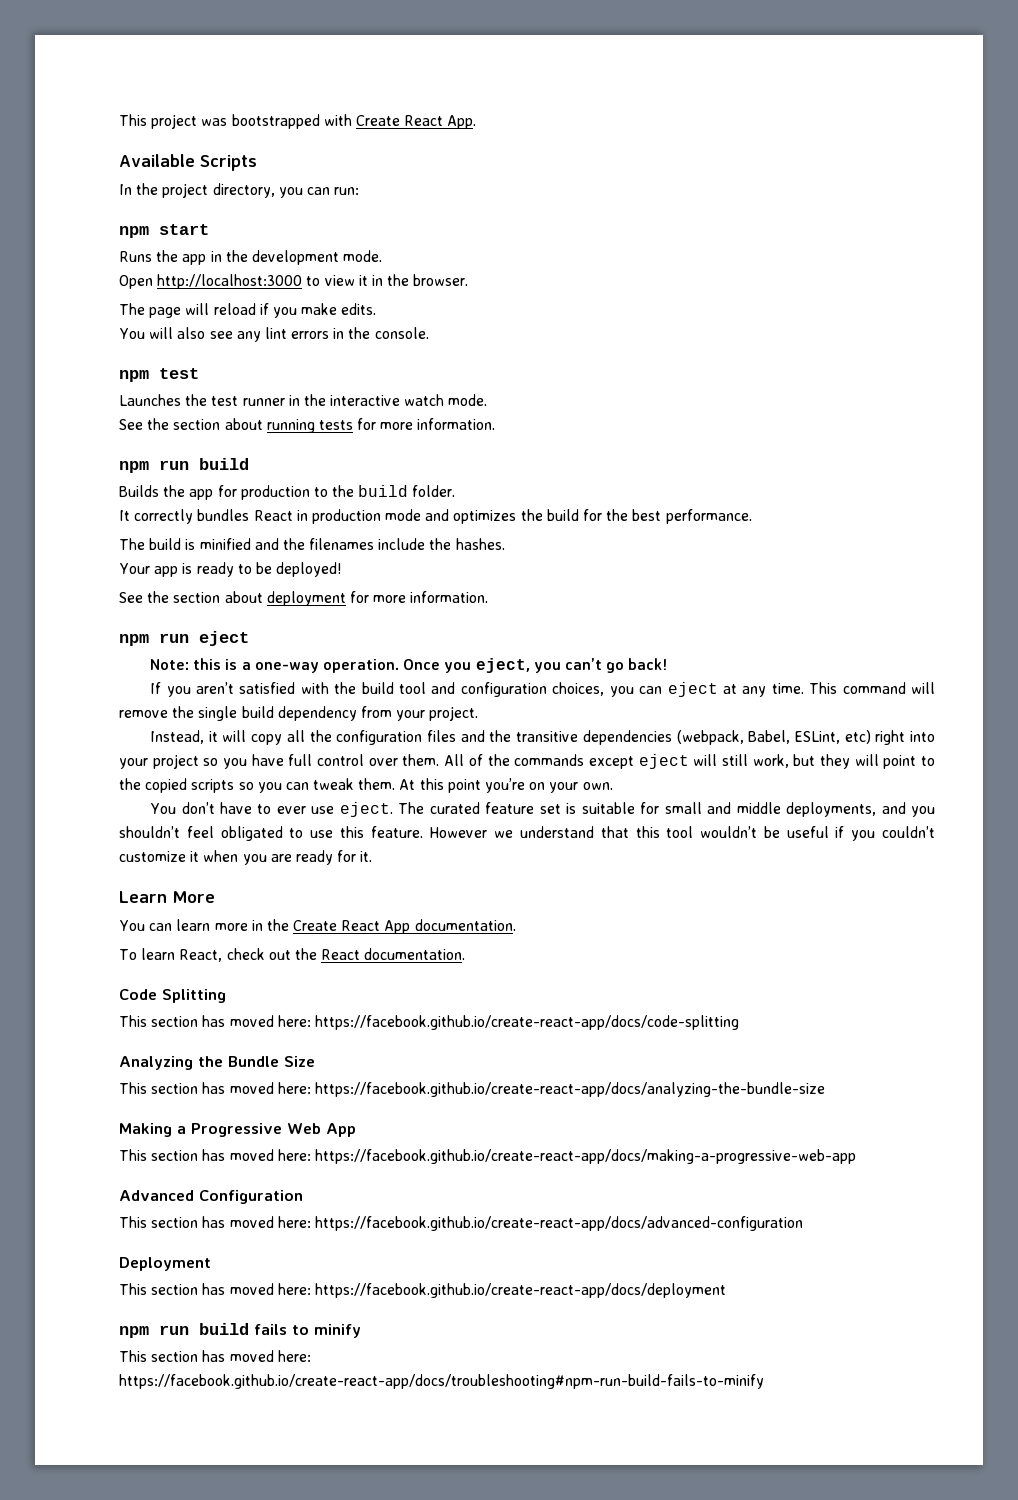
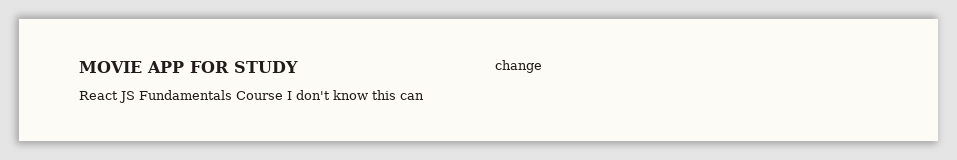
- This project was bootstrapped with Create React App.
- Available Scripts
- In the project directory, you can run:
- npm start
- Runs the app in the development mode.
- Open http://localhost:3000 to view it in the browser.
- The page will reload if you make edits.
- You will also see any lint errors in the console.
- npm test
- Launches the test runner in the interactive watch mode.
- See the section about running tests for more information.
- npm run build
- Builds the app for production to the build folder.
- It correctly bundles React in production mode and optimizes the build for the best performance.
- The build is minified and the filenames include the hashes.
- Your app is ready to be deployed!
- See the section about deployment for more information.
- npm run eject
- Note: this is a one-way operation. Once you eject, you can’t go back!
- If you aren’t satisfied with the build tool and configuration choices, you can eject at any time. This command will remove the single build dependency from your project.
- Instead, it will copy all the configuration files and the transitive dependencies (webpack, Babel, ESLint, etc) right into your project so you have full control over them. All of the commands except eject will still work, but they will point to the copied scripts so you can tweak them. At this point you’re on your own.
- You don’t have to ever use eject. The curated feature set is suitable for small and middle deployments, and you shouldn’t feel obligated to use this feature. However we understand that this tool wouldn’t be useful if you couldn’t customize it when you are ready for it.
- Learn More
- You can learn more in the Create React App documentation.
- To learn React, check out the React documentation.
- Code Splitting
- This section has moved here: https://facebook.github.io/create-react-app/docs/code-splitting
- Analyzing the Bundle Size
- This section has moved here: https://facebook.github.io/create-react-app/docs/analyzing-the-bundle-size
- Making a Progressive Web App
- This section has moved here: https://facebook.github.io/create-react-app/docs/making-a-progressive-web-app
- Advanced Configuration
- This section has moved here: https://facebook.github.io/create-react-app/docs/advanced-configuration
- Deployment
- This section has moved here: https://facebook.github.io/create-react-app/docs/deployment
- npm run build fails to minify
- This section has moved here: https://facebook.github.io/create-react-app/docs/troubleshooting#npm-run-build-fails-to-minify
+ MOVIE APP FOR STUDY
+ React JS Fundamentals Course I don't know this can change

